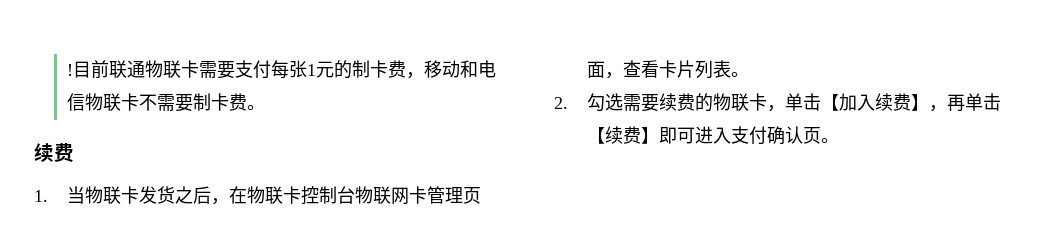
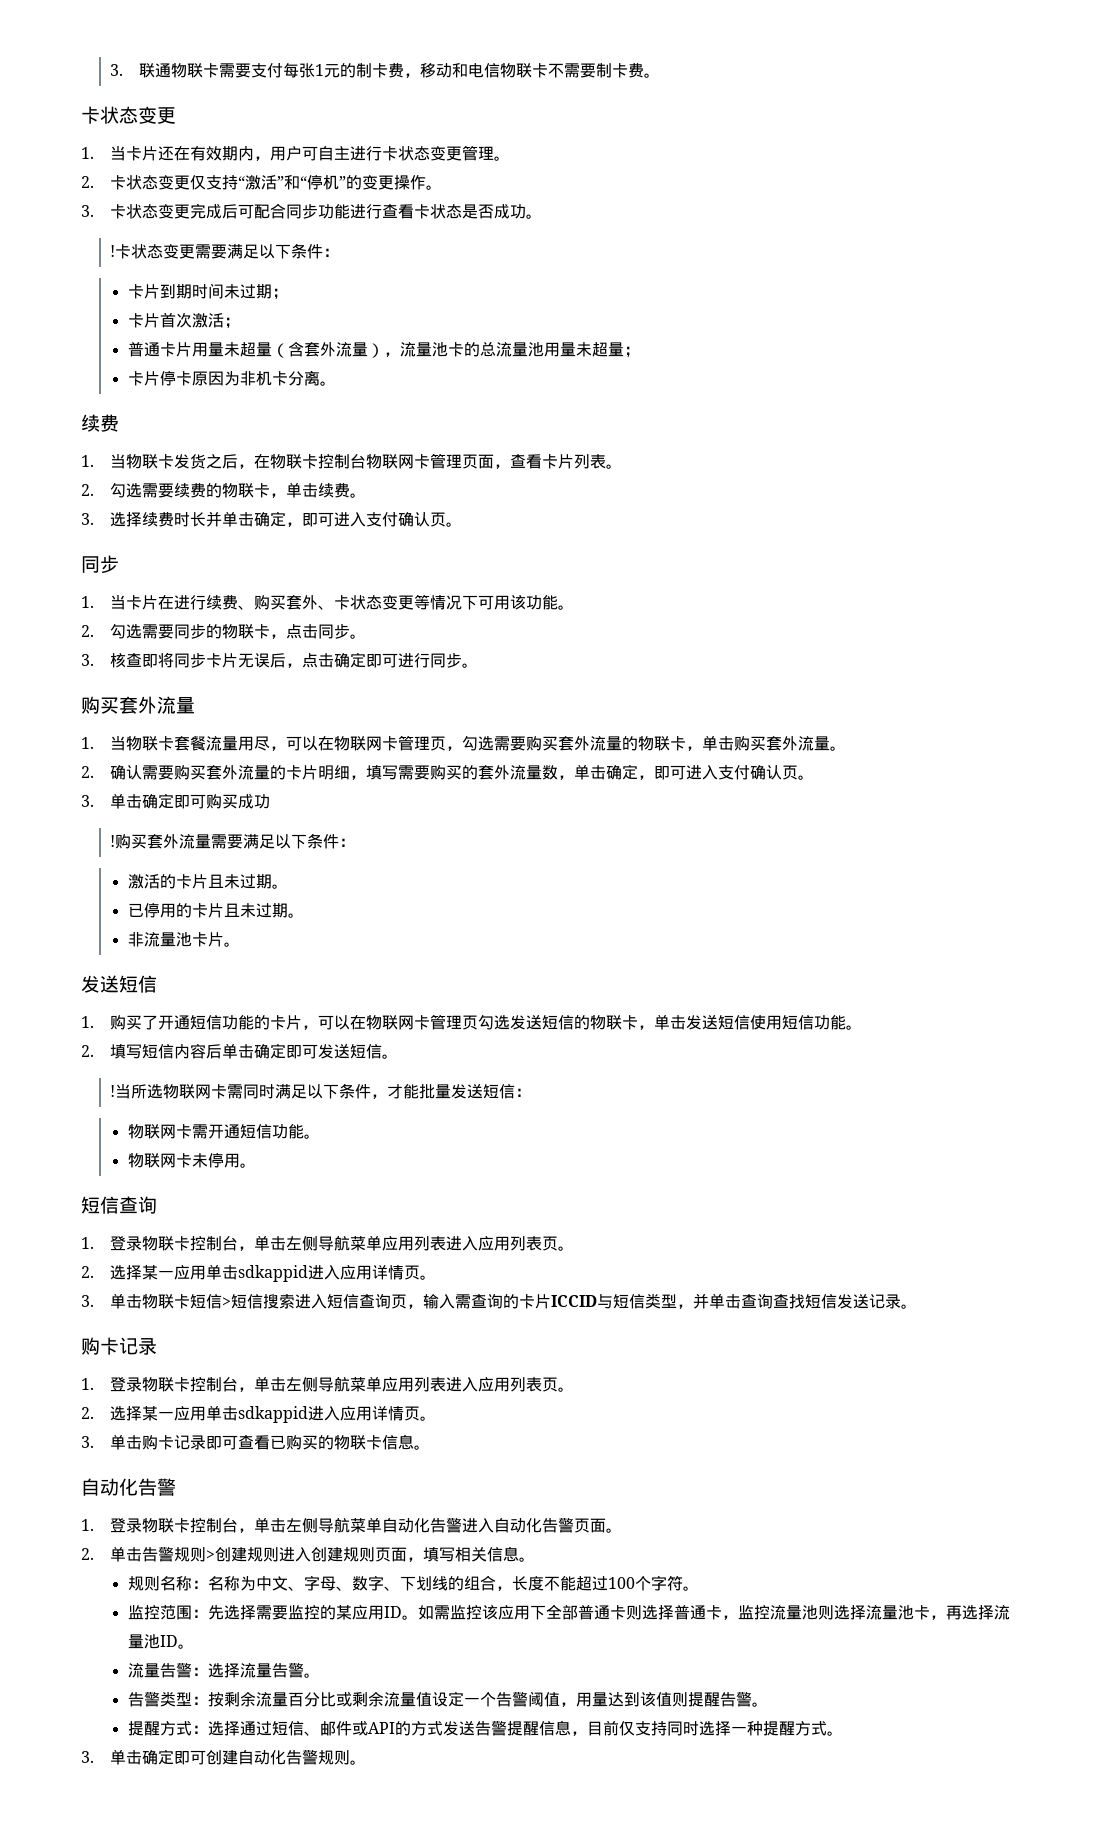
- !目前联通物联卡需要支付每张1元的制卡费，移动和电信物联卡不需要制卡费。
+ 3.联通物联卡需要支付每张1元的制卡费，移动和电信物联卡不需要制卡费。
+ 卡状态变更
+ 1.当卡片还在有效期内，用户可自主进行卡状态变更管理。
+ 2.卡状态变更仅支持“激活”和“停机”的变更操作。
+ 3.卡状态变更完成后可配合同步功能进行查看卡状态是否成功。
+ !卡状态变更需要满足以下条件：
+ 卡片到期时间未过期；
+ 卡片首次激活；
+ 普通卡片用量未超量（含套外流量），流量池卡的总流量池用量未超量；
+ 卡片停卡原因为非机卡分离。
- 2.勾选需要续费的物联卡，单击【加入续费】，再单击【续费】即可进入支付确认页。
+ 2.勾选需要续费的物联卡，单击续费。
+ 3.选择续费时长并单击确定，即可进入支付确认页。
+ 同步
+ 1.当卡片在进行续费、购买套外、卡状态变更等情况下可用该功能。
+ 2.勾选需要同步的物联卡，点击同步。
+ 3.核查即将同步卡片无误后，点击确定即可进行同步。
+ 购买套外流量
+ 1.当物联卡套餐流量用尽，可以在物联网卡管理页，勾选需要购买套外流量的物联卡，单击购买套外流量。
+ 2.确认需要购买套外流量的卡片明细，填写需要购买的套外流量数，单击确定，即可进入支付确认页。
+ 3.单击确定即可购买成功
+ !购买套外流量需要满足以下条件：
+ 激活的卡片且未过期。
+ 已停用的卡片且未过期。
+ 非流量池卡片。
+ 发送短信
+ 1.购买了开通短信功能的卡片，可以在物联网卡管理页勾选发送短信的物联卡，单击发送短信使用短信功能。
+ 2.填写短信内容后单击确定即可发送短信。
+ !当所选物联网卡需同时满足以下条件，才能批量发送短信：
+ 物联网卡需开通短信功能。
+ 物联网卡未停用。
+ 短信查询
+ 1.登录物联卡控制台，单击左侧导航菜单应用列表进入应用列表页。
+ 2.选择某一应用单击sdkappid进入应用详情页。
+ 3.单击物联卡短信>短信搜索进入短信查询页，输入需查询的卡片ICCID与短信类型，并单击查询查找短信发送记录。
+ 购卡记录
+ 1.登录物联卡控制台，单击左侧导航菜单应用列表进入应用列表页。
+ 2.选择某一应用单击sdkappid进入应用详情页。
+ 3.单击购卡记录即可查看已购买的物联卡信息。
+ 自动化告警
+ 1.登录物联卡控制台，单击左侧导航菜单自动化告警进入自动化告警页面。
+ 2.单击告警规则>创建规则进入创建规则页面，填写相关信息。
+ 规则名称：名称为中文、字母、数字、下划线的组合，长度不能超过100个字符。
+ 监控范围：先选择需要监控的某应用ID。如需监控该应用下全部普通卡则选择普通卡，监控流量池则选择流量池卡，再选择流量池ID。
+ 流量告警：选择流量告警。
+ 告警类型：按剩余流量百分比或剩余流量值设定一个告警阈值，用量达到该值则提醒告警。
+ 提醒方式：选择通过短信、邮件或API的方式发送告警提醒信息，目前仅支持同时选择一种提醒方式。
+ 3.单击确定即可创建自动化告警规则。

